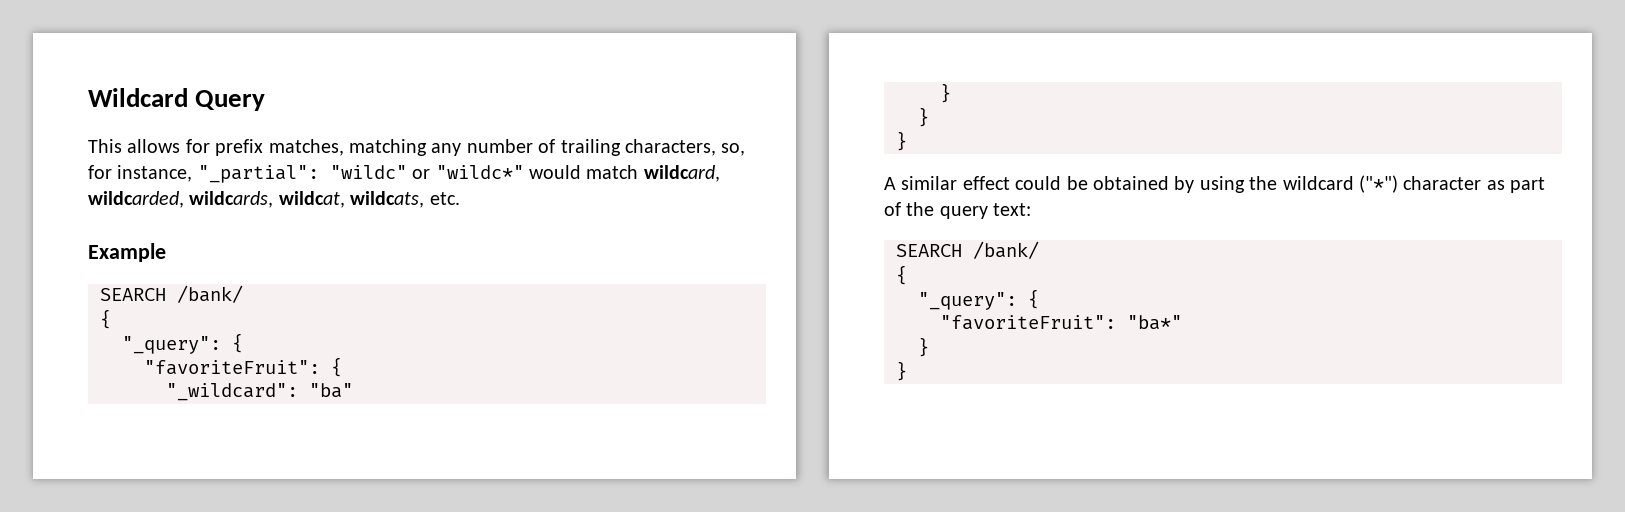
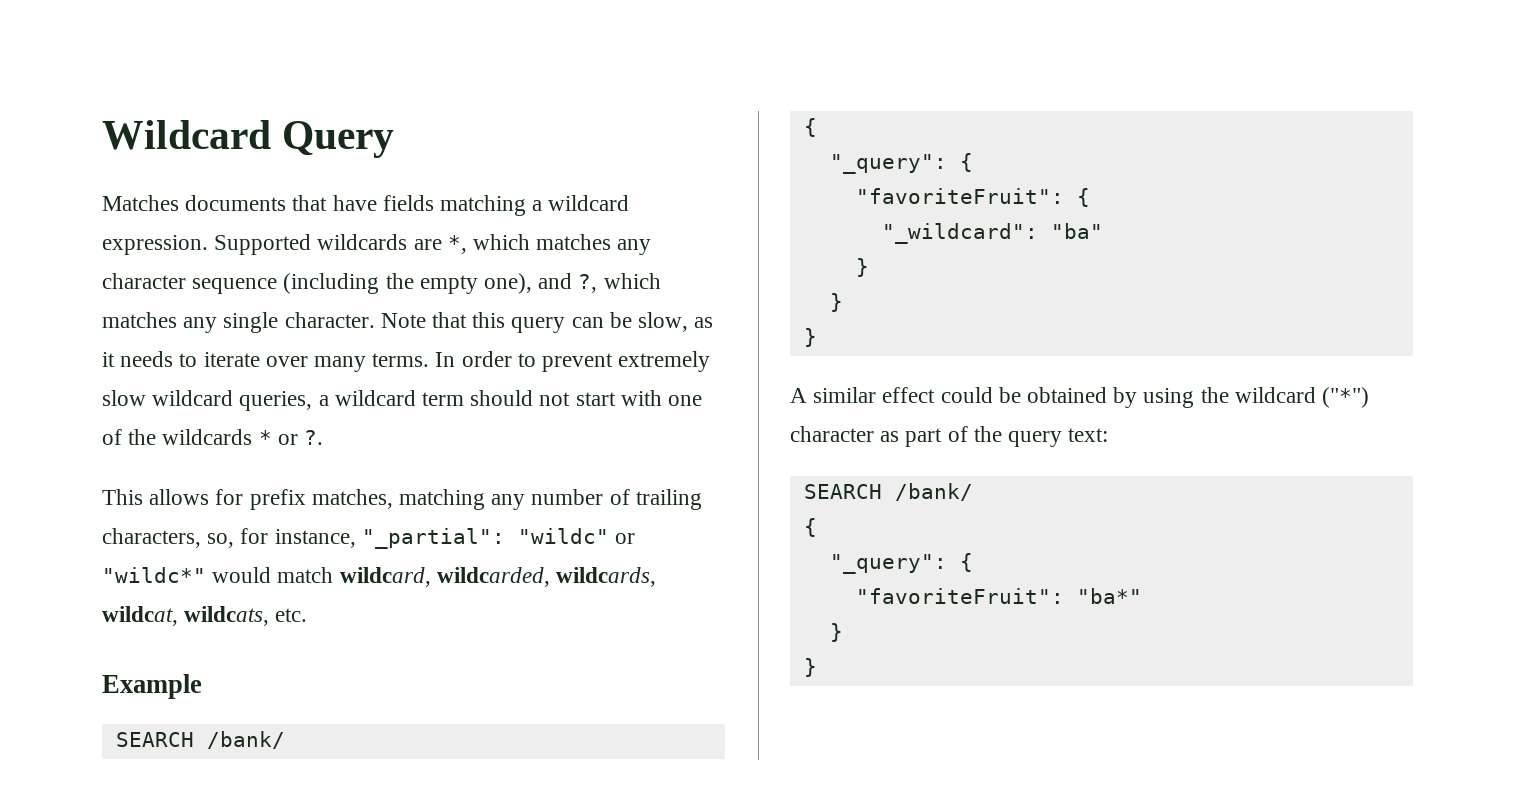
+ Matches documents that have fields matching a wildcard expression. Supported wildcards are *, which matches any character sequence (including the empty one), and ?, which matches any single character. Note that this query can be slow, as it needs to iterate over many terms. In order to prevent extremely slow wildcard queries, a wildcard term should not start with one of the wildcards * or ?.

